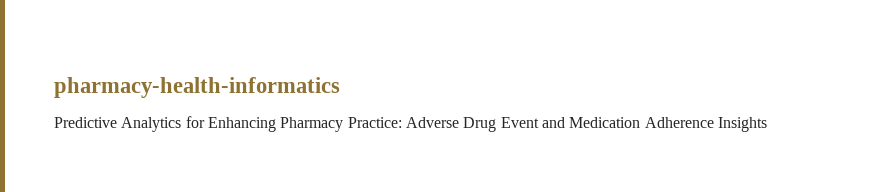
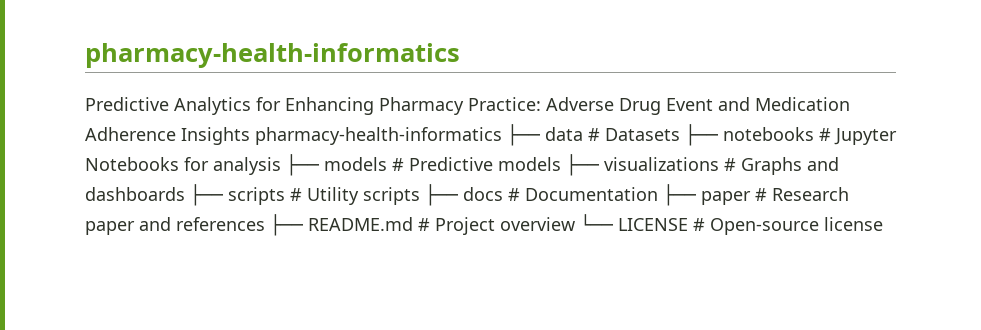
- Predictive Analytics for Enhancing Pharmacy Practice: Adverse Drug Event and Medication Adherence Insights
+ Predictive Analytics for Enhancing Pharmacy Practice: Adverse Drug Event and Medication Adherence Insights pharmacy-health-informatics ├── data # Datasets ├── notebooks # Jupyter Notebooks for analysis ├── models # Predictive models ├── visualizations # Graphs and dashboards ├── scripts # Utility scripts ├── docs # Documentation ├── paper # Research paper and references ├── README.md # Project overview └── LICENSE # Open-source license

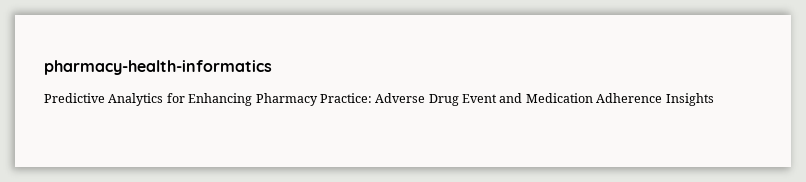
- Predictive Analytics for Enhancing Pharmacy Practice: Adverse Drug Event and Medication Adherence Insights pharmacy-health-informatics ├── data # Datasets ├── notebooks # Jupyter Notebooks for analysis ├── models # Predictive models ├── visualizations # Graphs and dashboards ├── scripts # Utility scripts ├── docs # Documentation ├── paper # Research paper and references ├── README.md # Project overview └── LICENSE # Open-source license
+ Predictive Analytics for Enhancing Pharmacy Practice: Adverse Drug Event and Medication Adherence Insights

